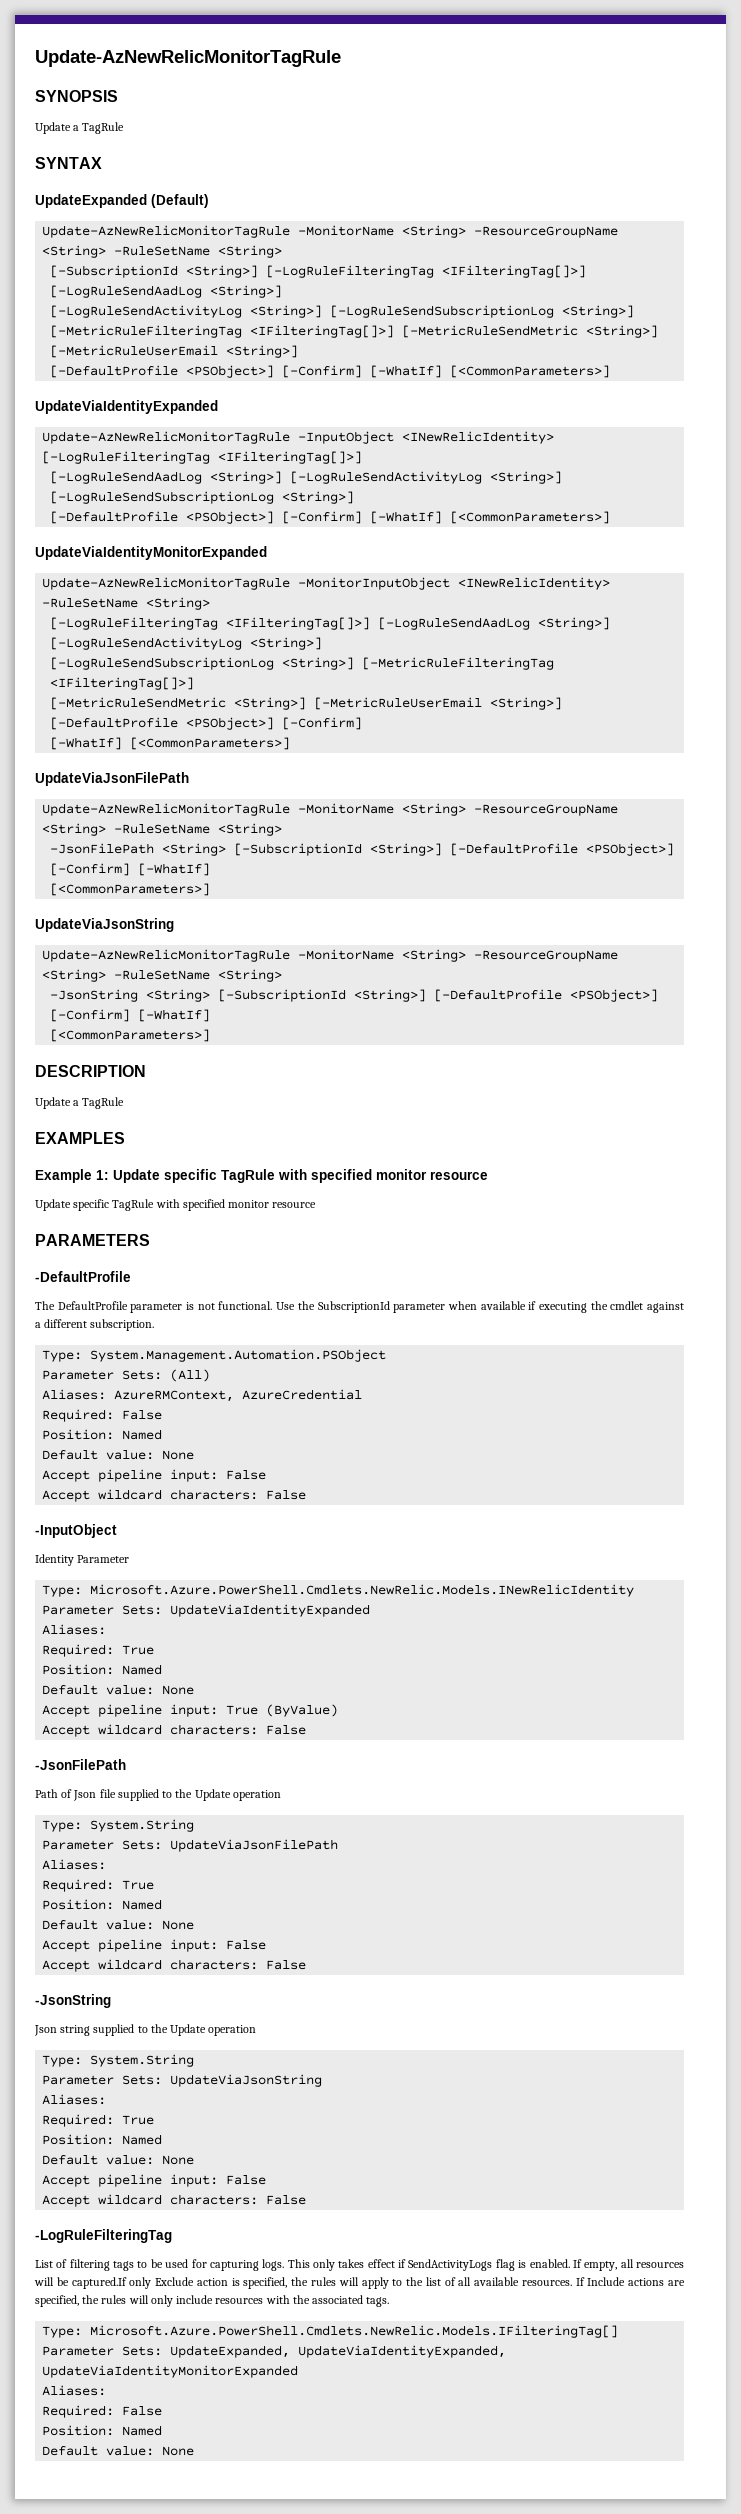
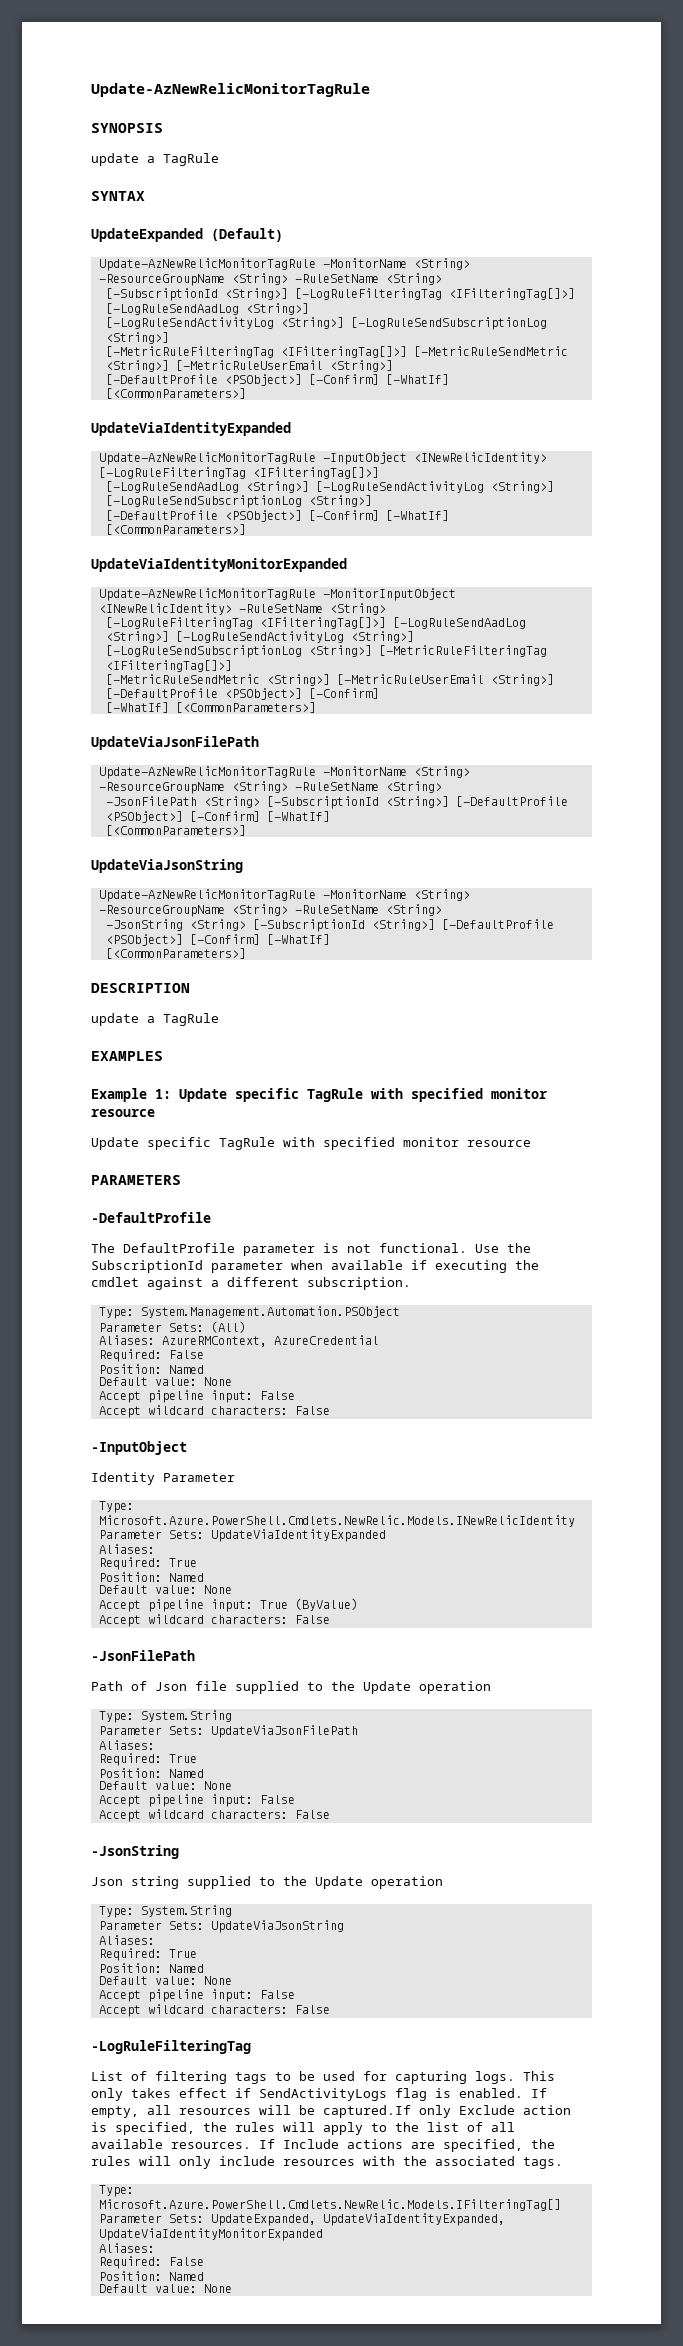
  SYNOPSIS
- Update a TagRule
+ update a TagRule
  DESCRIPTION
- Update a TagRule
+ update a TagRule

